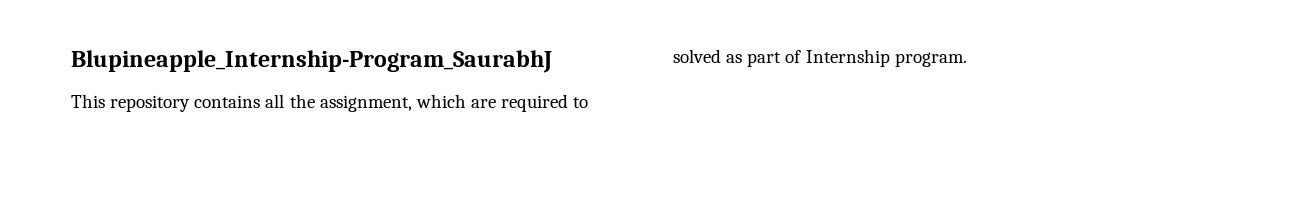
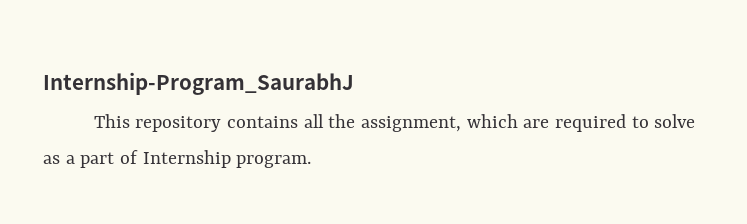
- Blupineapple_Internship-Program_SaurabhJ
+ Internship-Program_SaurabhJ
- This repository contains all the assignment, which are required to solved as part of Internship program.
+ This repository contains all the assignment, which are required to solve as a part of Internship program.

